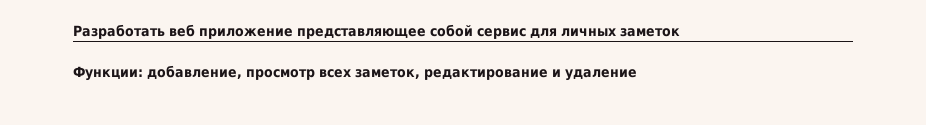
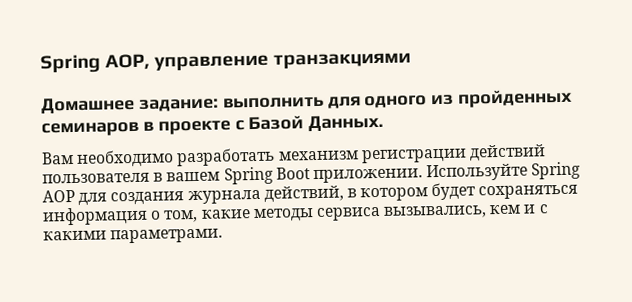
- Разработать веб приложение представляющее собой сервис для личных заметок
- Функции: добавление, просмотр всех заметок, редактирование и удаление
+ Spring AOP, управление транзакциями
+ Домашнее задание: выполнить для одного из пройденных семинаров в проекте с Базой Данных.
+ Вам необходимо разработать механизм регистрации действий пользователя в вашем Spring Boot приложении. Используйте Spring AOP для создания журнала действий, в котором будет сохраняться информация о том, какие методы сервиса вызывались, кем и с какими параметрами.

